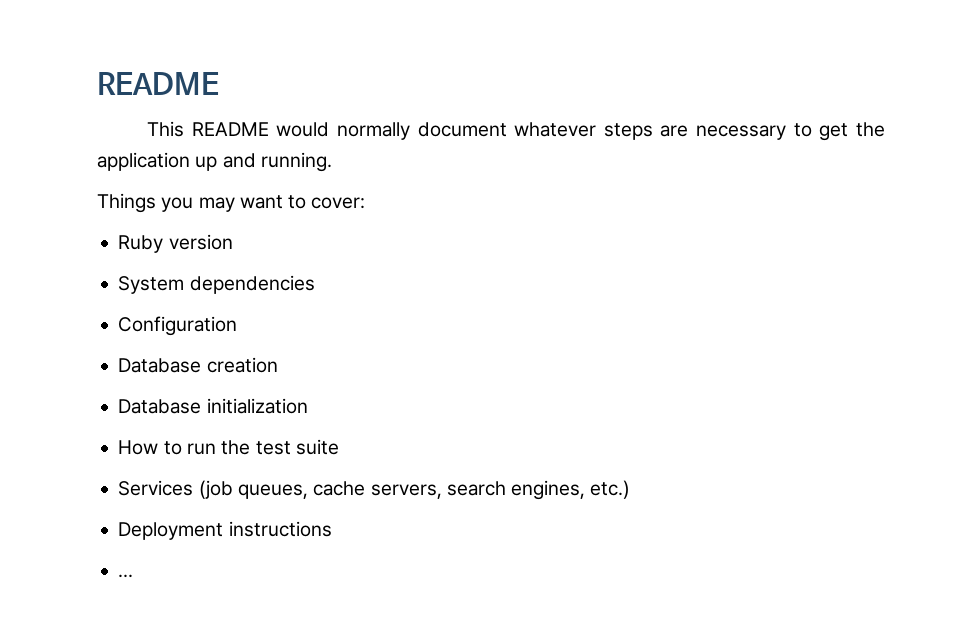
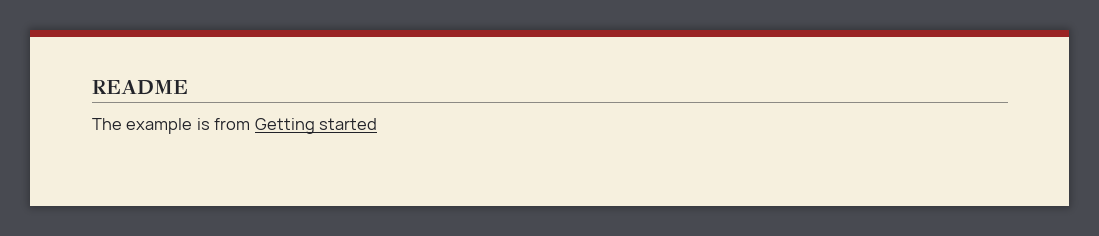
- This README would normally document whatever steps are necessary to get the application up and running.
- Things you may want to cover:
- Ruby version
- System dependencies
- Configuration
- Database creation
- Database initialization
- How to run the test suite
- Services (job queues, cache servers, search engines, etc.)
- Deployment instructions
- ...
+ The example is from Getting started

